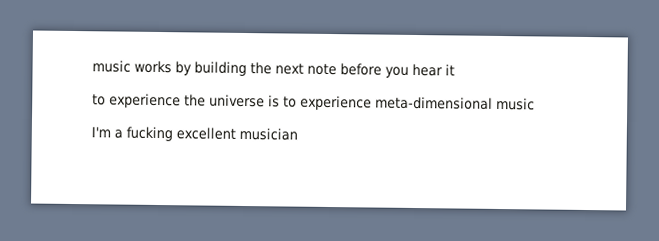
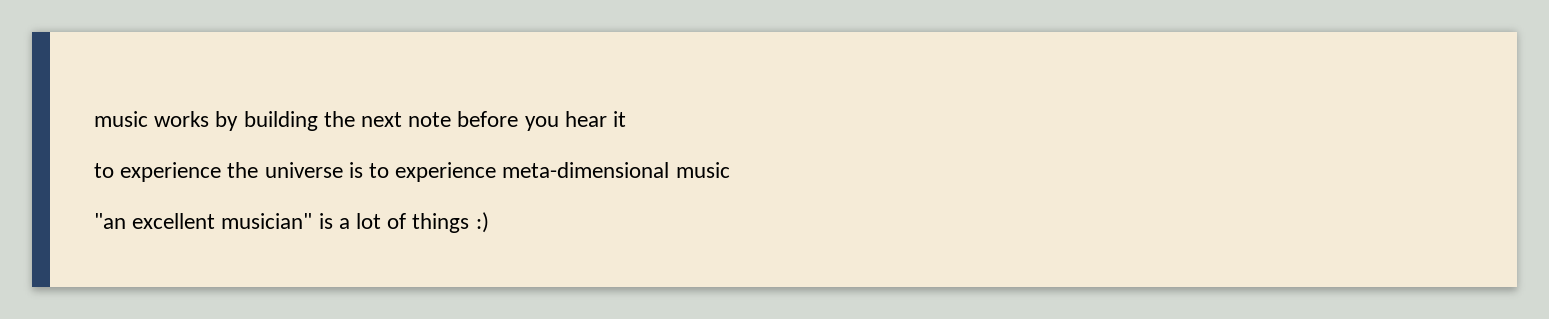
- I'm a fucking excellent musician
+ "an excellent musician" is a lot of things :)

